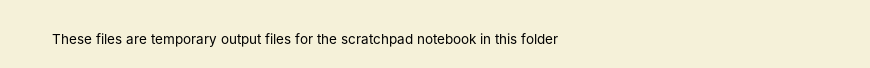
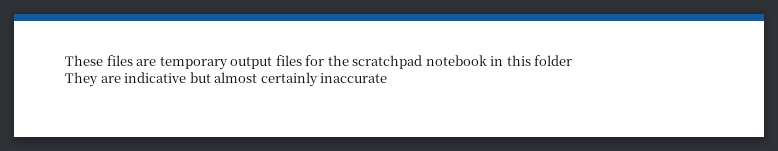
+ They are indicative but almost certainly inaccurate

